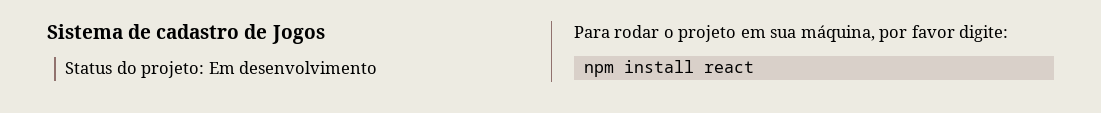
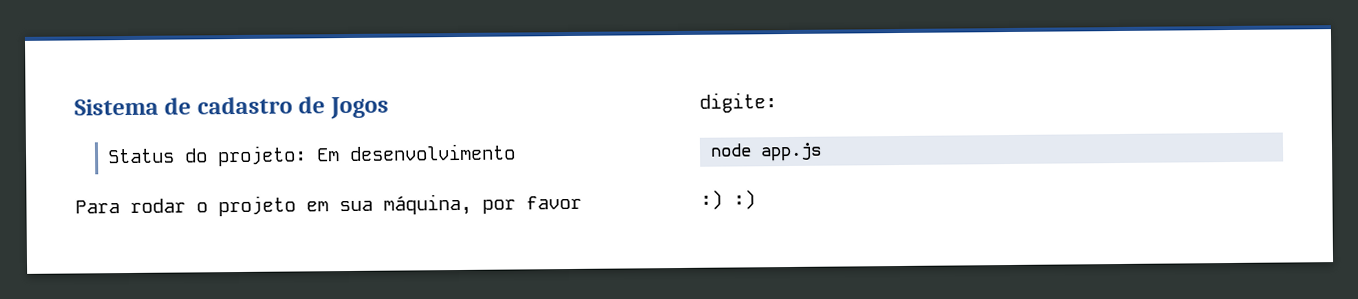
- npm install react
+ node app.js
+ :) :)

